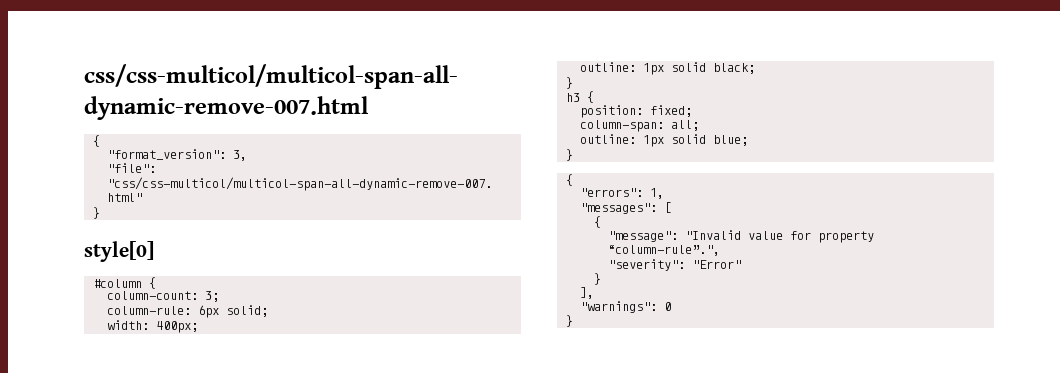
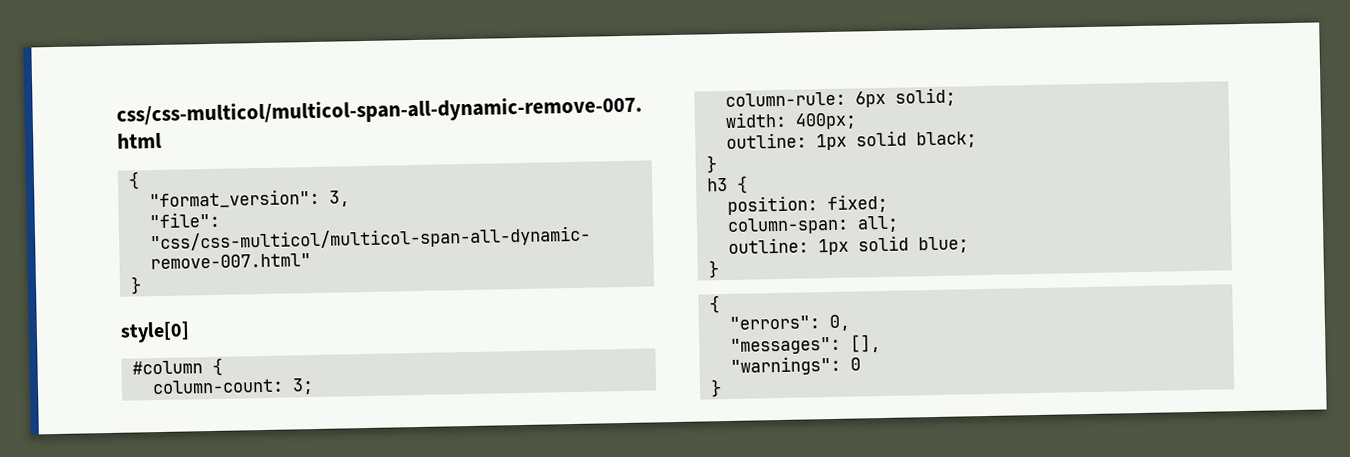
- "errors": 1,
+ "errors": 0,
- "messages": [
- {
- "message": "Invalid value for property “column-rule”.",
- "severity": "Error"
- }
- ],
+ "messages": [],

